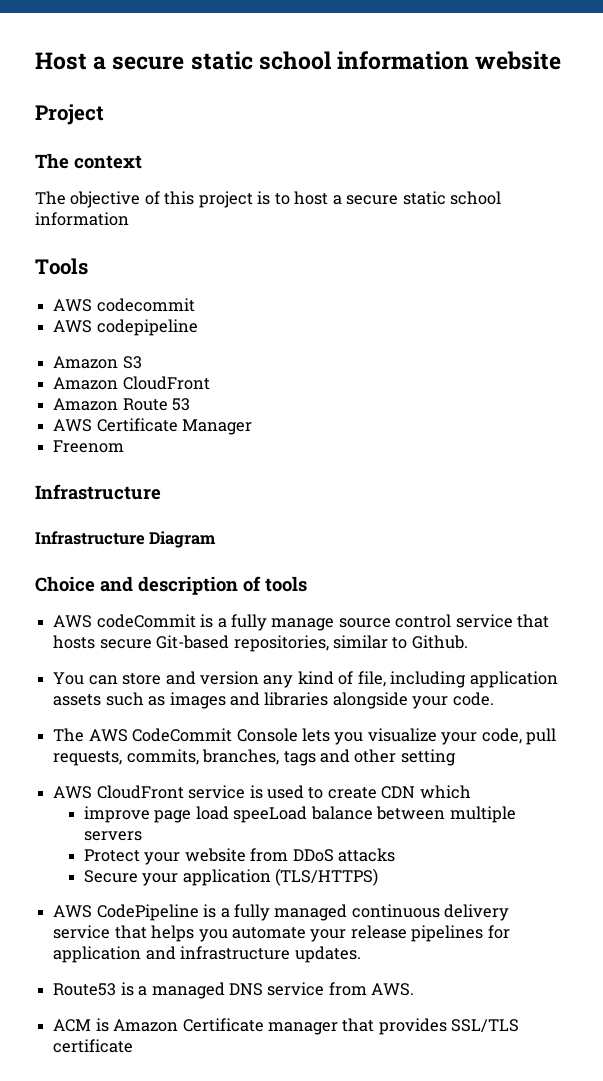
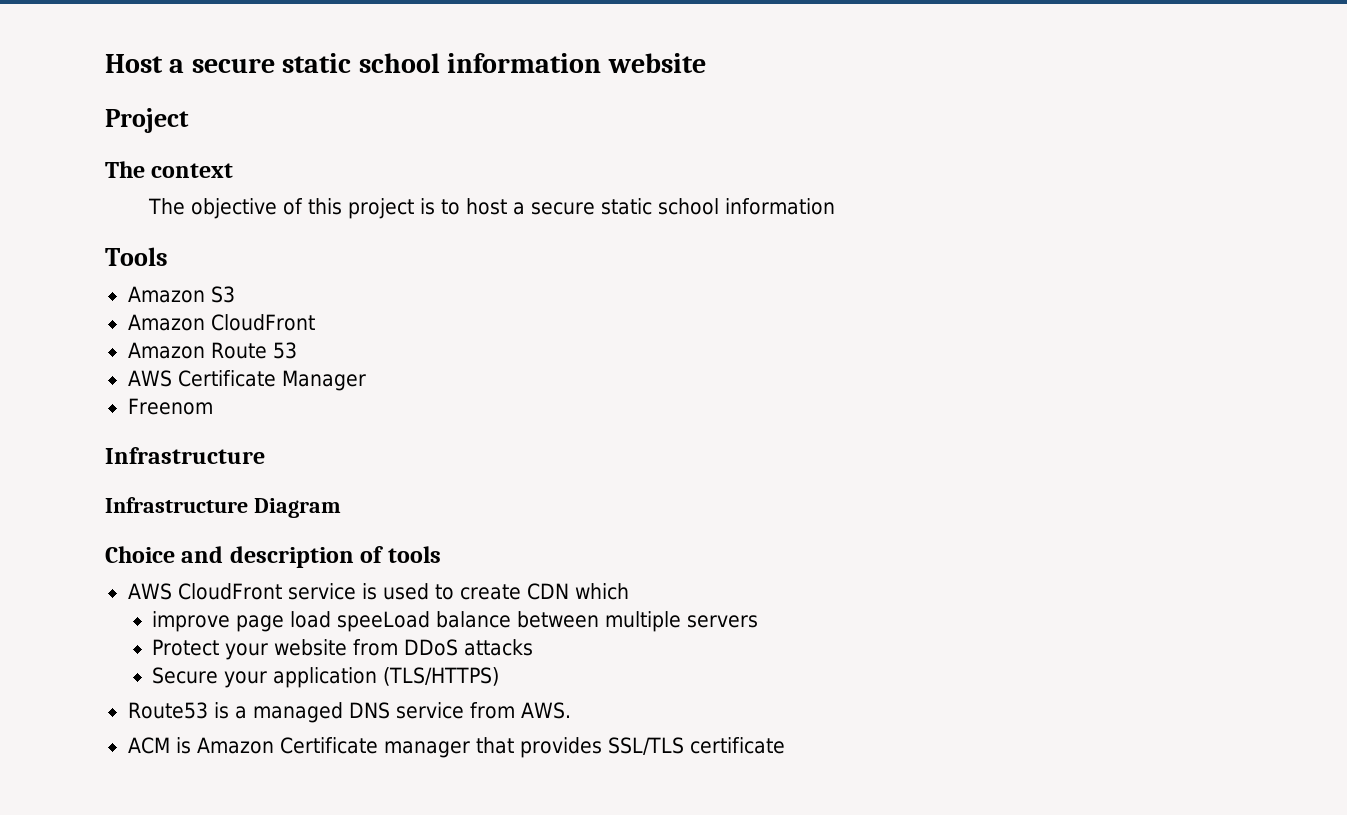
- AWS codecommit
- AWS codepipeline
- AWS codeCommit is a fully manage source control service that hosts secure Git-based repositories, similar to Github.
- You can store and version any kind of file, including application assets such as images and libraries alongside your code.
- The AWS CodeCommit Console lets you visualize your code, pull requests, commits, branches, tags and other setting
- AWS CodePipeline is a fully managed continuous delivery service that helps you automate your release pipelines for application and infrastructure updates.

